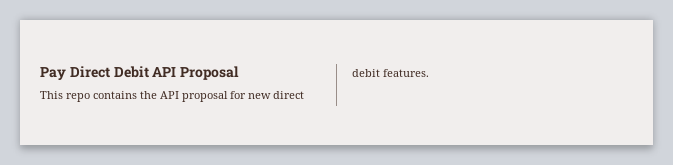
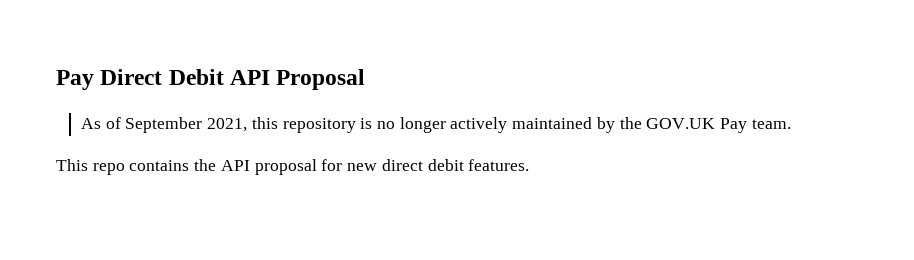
+ As of September 2021, this repository is no longer actively maintained by the GOV.UK Pay team.

